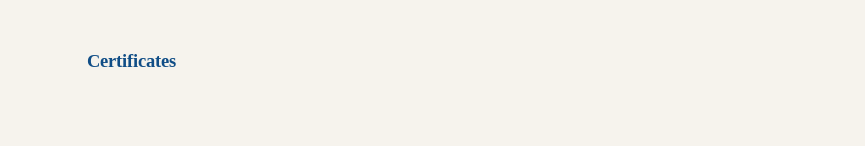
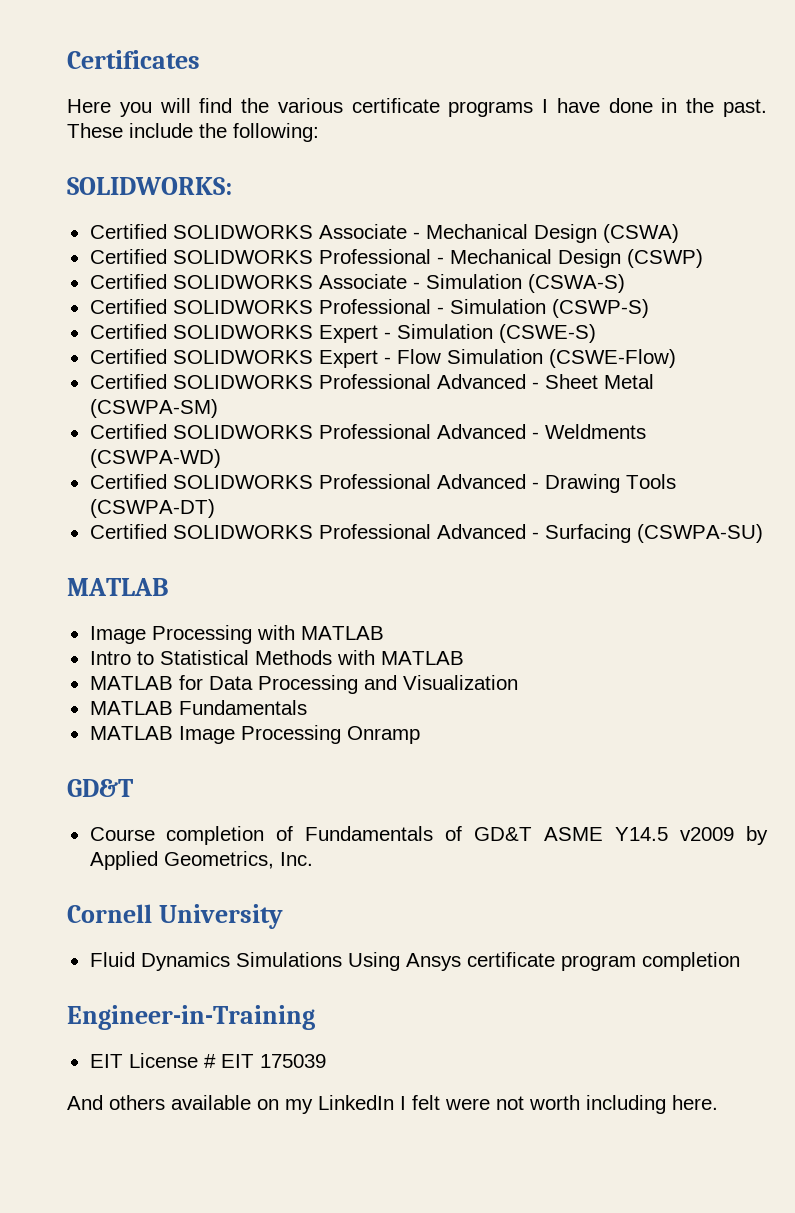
+ Here you will find the various certificate programs I have done in the past. These include the following:
+ SOLIDWORKS:
+ Certified SOLIDWORKS Associate - Mechanical Design (CSWA)
+ Certified SOLIDWORKS Professional - Mechanical Design (CSWP)
+ Certified SOLIDWORKS Associate - Simulation (CSWA-S)
+ Certified SOLIDWORKS Professional - Simulation (CSWP-S)
+ Certified SOLIDWORKS Expert - Simulation (CSWE-S)
+ Certified SOLIDWORKS Expert - Flow Simulation (CSWE-Flow)
+ Certified SOLIDWORKS Professional Advanced - Sheet Metal (CSWPA-SM)
+ Certified SOLIDWORKS Professional Advanced - Weldments (CSWPA-WD)
+ Certified SOLIDWORKS Professional Advanced - Drawing Tools (CSWPA-DT)
+ Certified SOLIDWORKS Professional Advanced - Surfacing (CSWPA-SU)
+ MATLAB
+ Image Processing with MATLAB
+ Intro to Statistical Methods with MATLAB
+ MATLAB for Data Processing and Visualization
+ MATLAB Fundamentals
+ MATLAB Image Processing Onramp
+ GD&T
+ Course completion of Fundamentals of GD&T ASME Y14.5 v2009 by Applied Geometrics, Inc.
+ Cornell University
+ Fluid Dynamics Simulations Using Ansys certificate program completion
+ Engineer-in-Training
+ EIT License # EIT 175039
+ And others available on my LinkedIn I felt were not worth including here.

